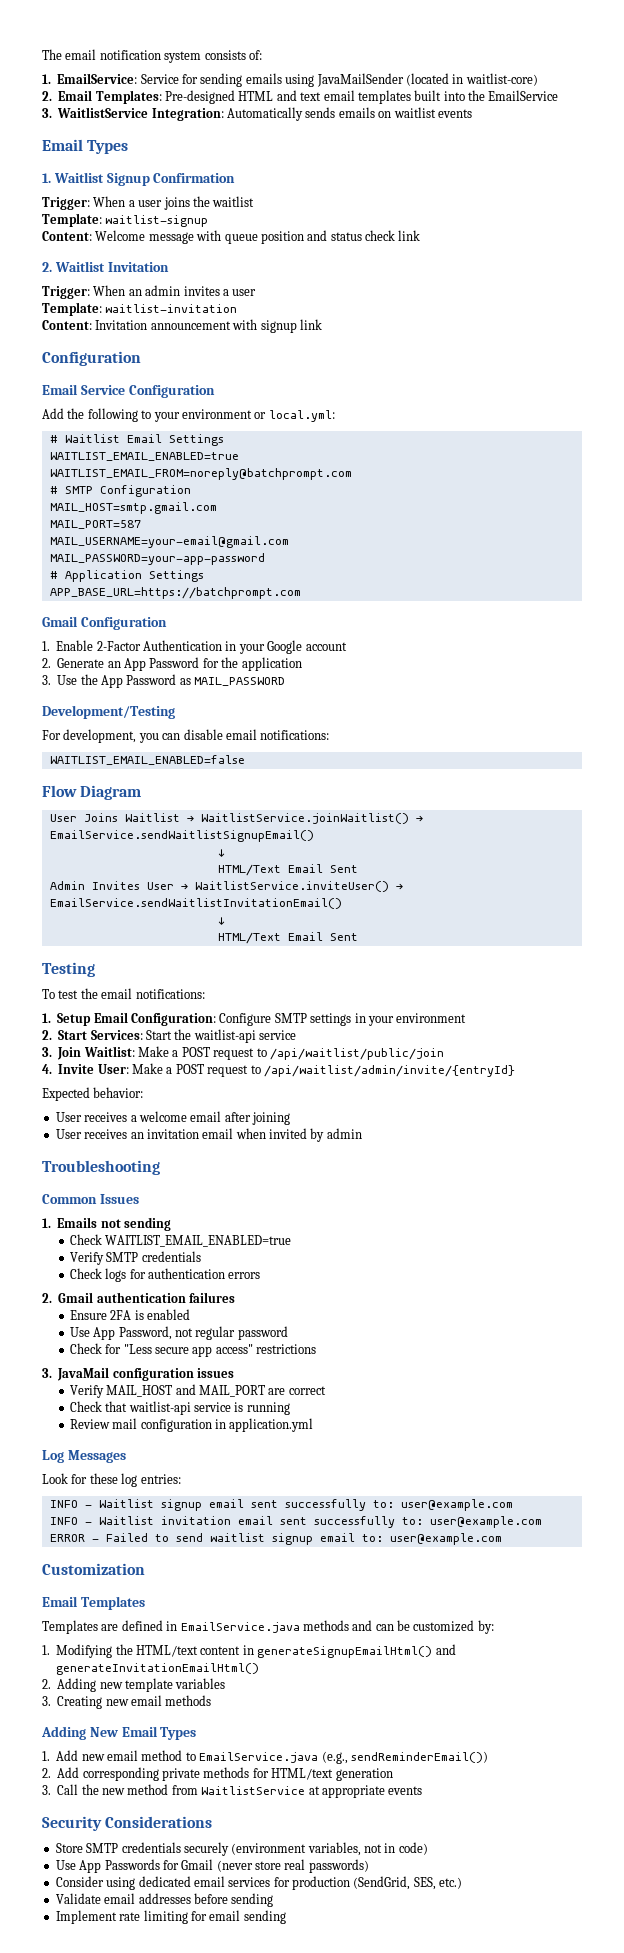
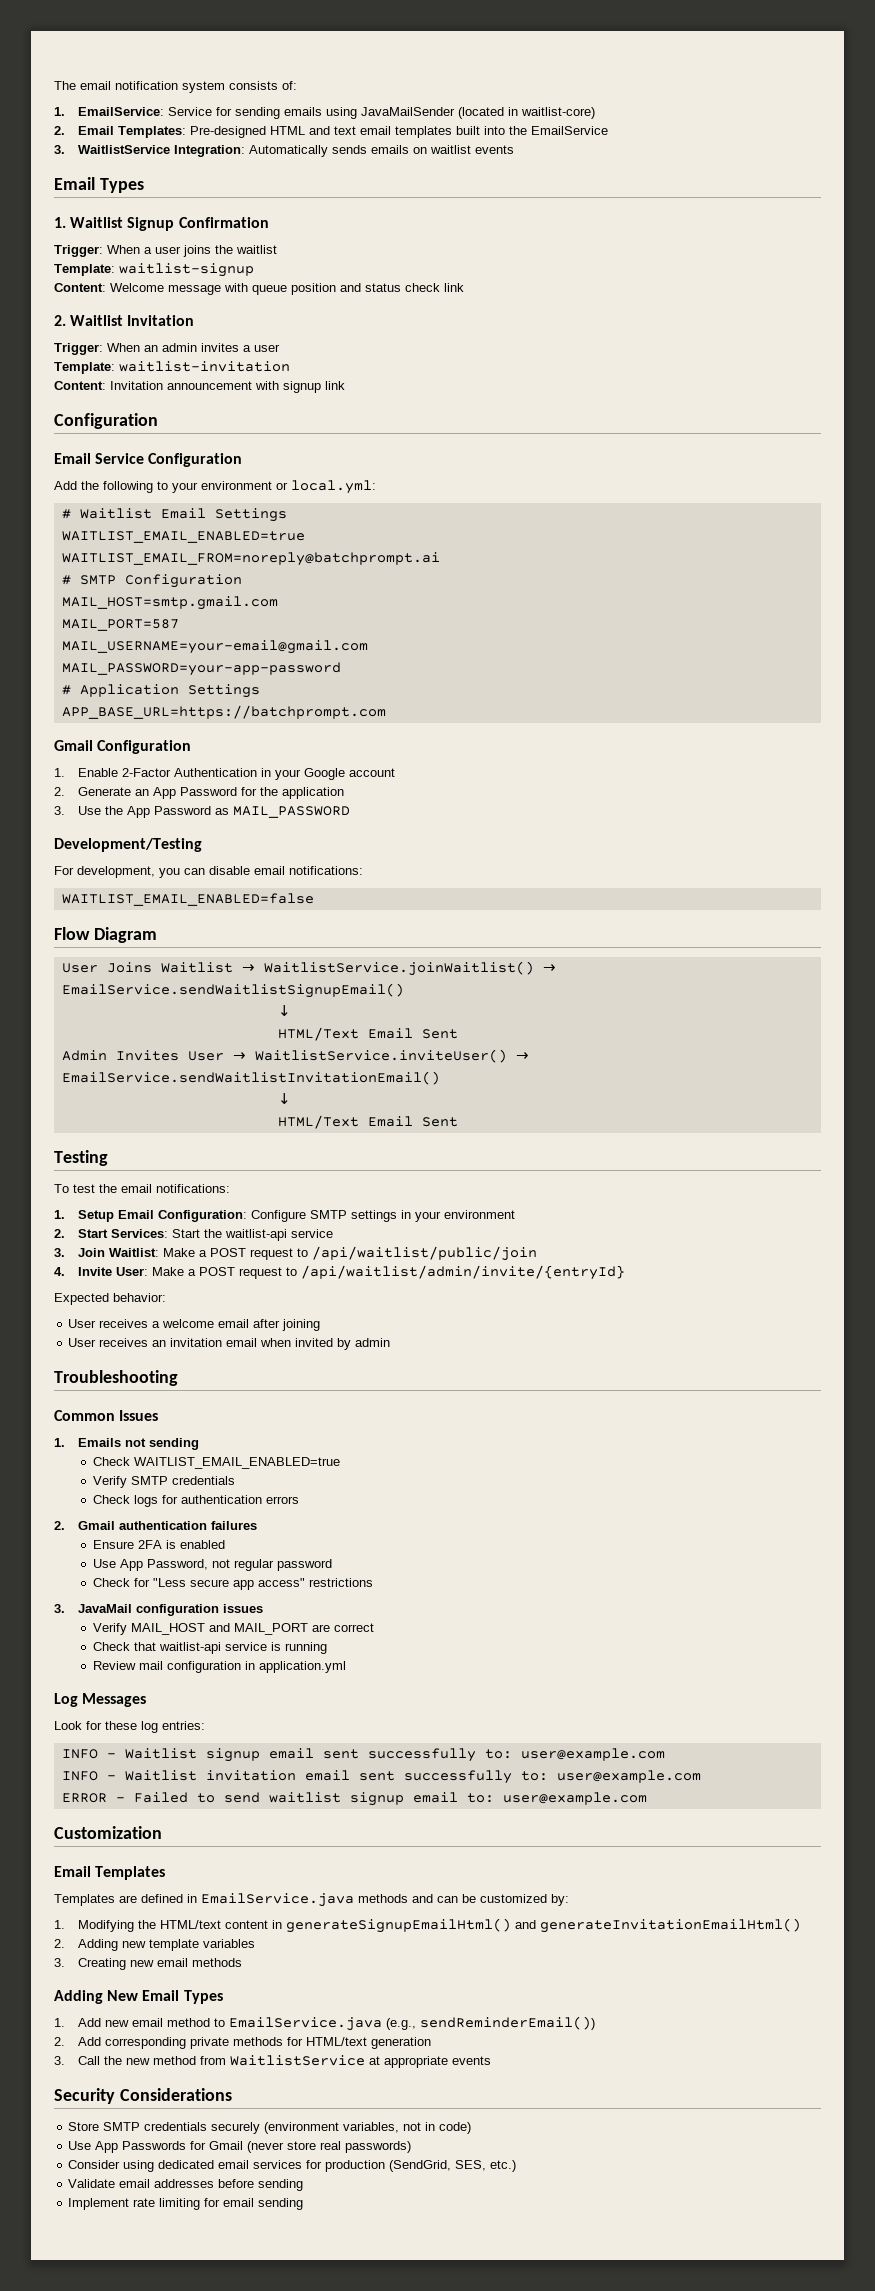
- WAITLIST_EMAIL_FROM=noreply@batchprompt.com
+ WAITLIST_EMAIL_FROM=noreply@batchprompt.ai

